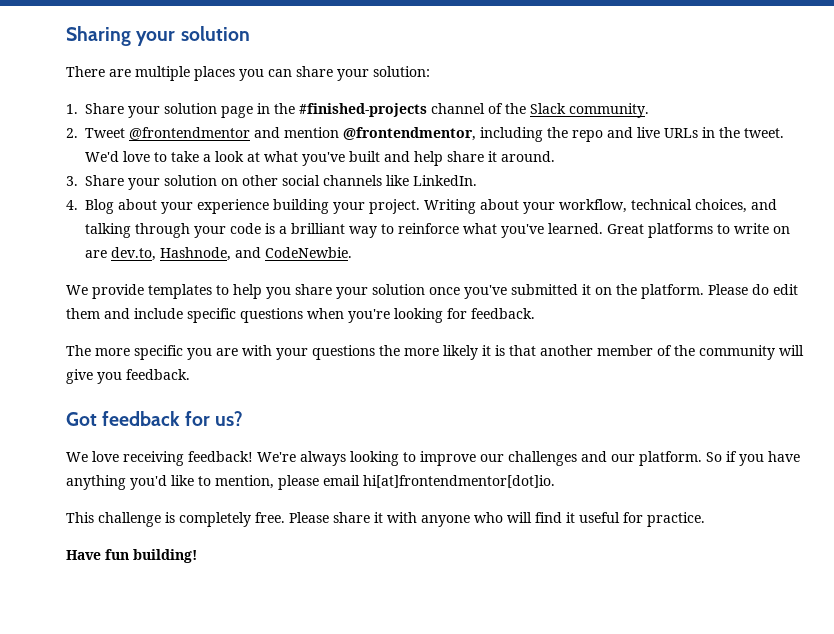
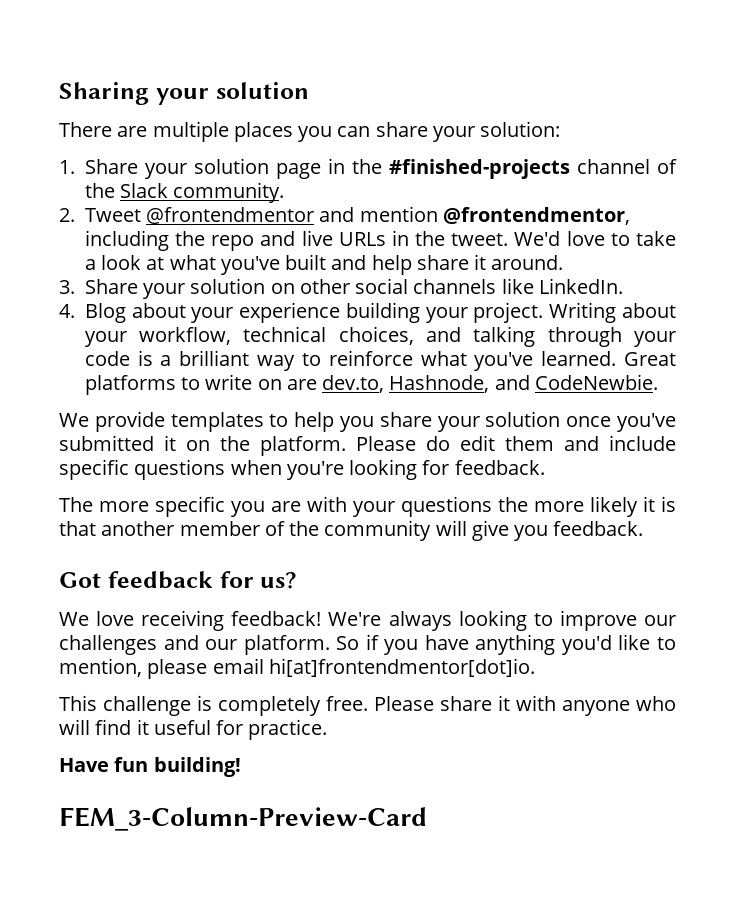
+ FEM_3-Column-Preview-Card

